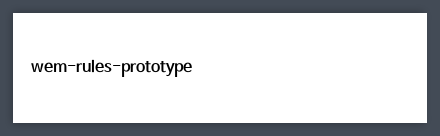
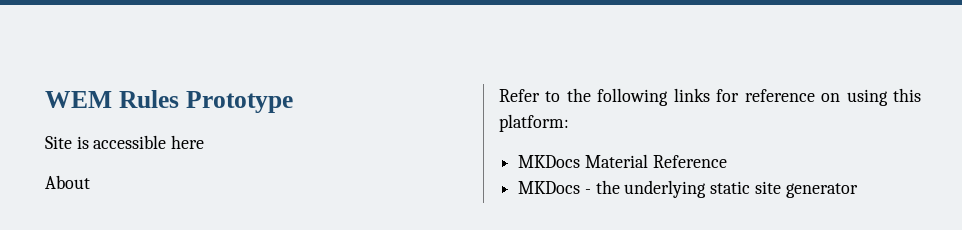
- wem-rules-prototype
+ WEM Rules Prototype
+ Site is accessible here
+ About
+ Refer to the following links for reference on using this platform:
+ MKDocs Material Reference
+ MKDocs - the underlying static site generator

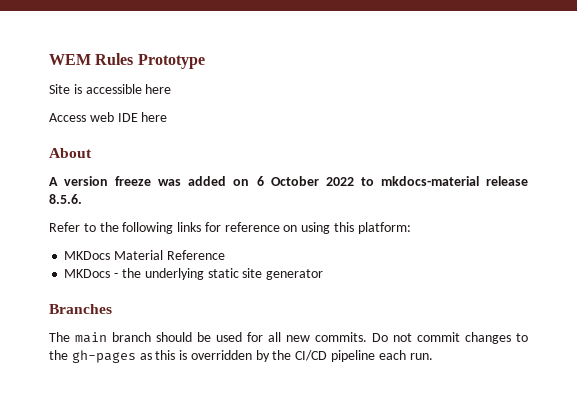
+ Access web IDE here
  About
+ A version freeze was added on 6 October 2022 to mkdocs-material release 8.5.6.
+ Branches
+ The main branch should be used for all new commits. Do not commit changes to the gh-pages as this is overridden by the CI/CD pipeline each run.

